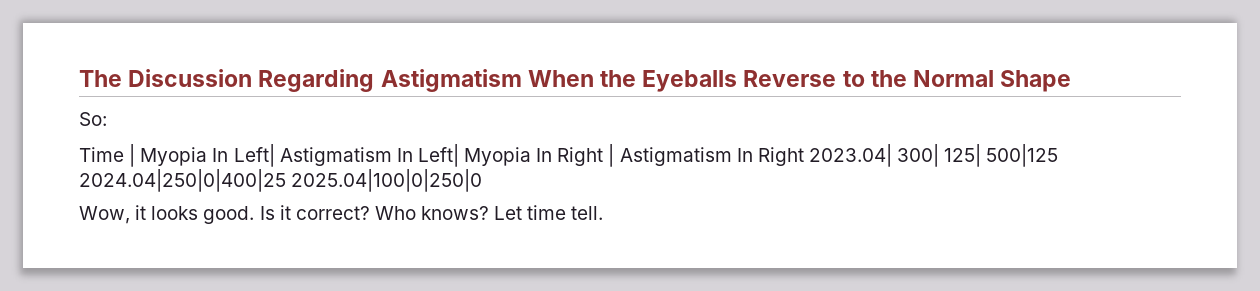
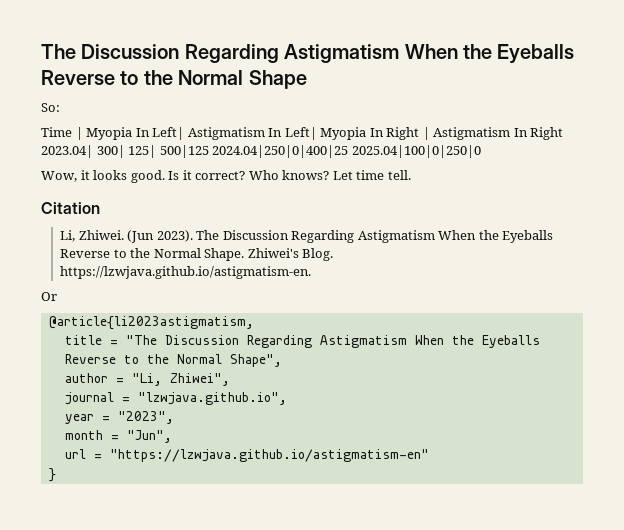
+ Citation
+ Li, Zhiwei. (Jun 2023). The Discussion Regarding Astigmatism When the Eyeballs Reverse to the Normal Shape. Zhiwei's Blog. https://lzwjava.github.io/astigmatism-en.
+ Or
+ @article{li2023astigmatism,
+ title = "The Discussion Regarding Astigmatism When the Eyeballs Reverse to the Normal Shape",
+ author = "Li, Zhiwei",
+ journal = "lzwjava.github.io",
+ year = "2023",
+ month = "Jun",
+ url = "https://lzwjava.github.io/astigmatism-en"
+ }

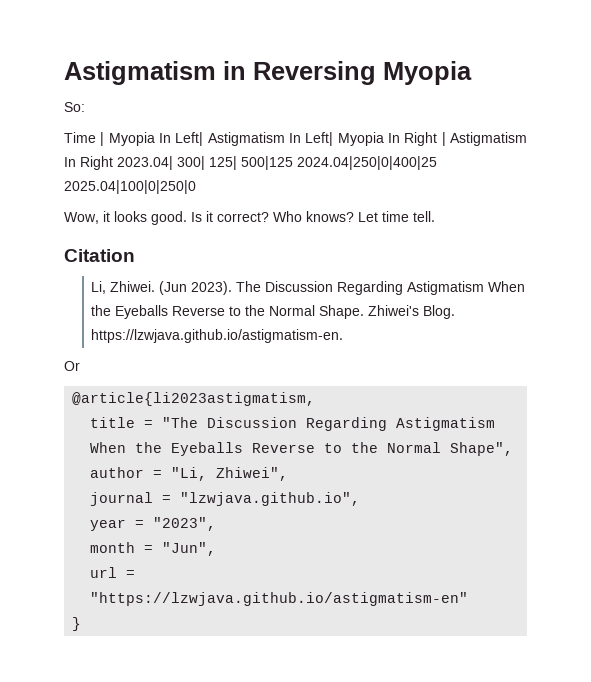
- The Discussion Regarding Astigmatism When the Eyeballs Reverse to the Normal Shape
+ Astigmatism in Reversing Myopia

